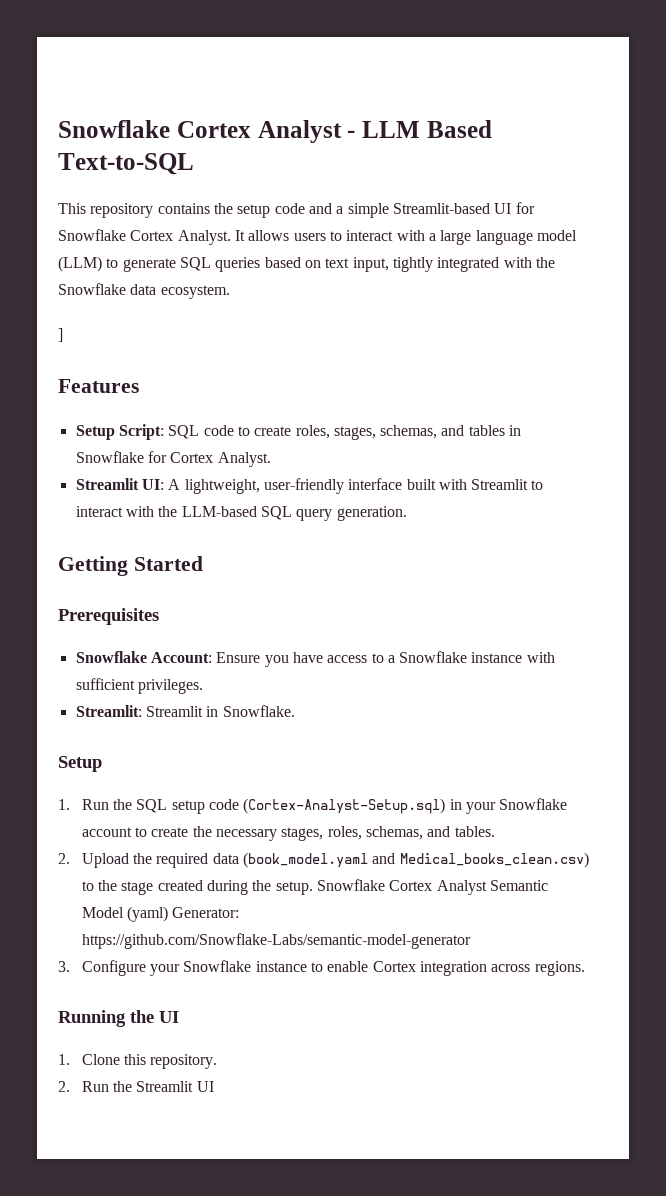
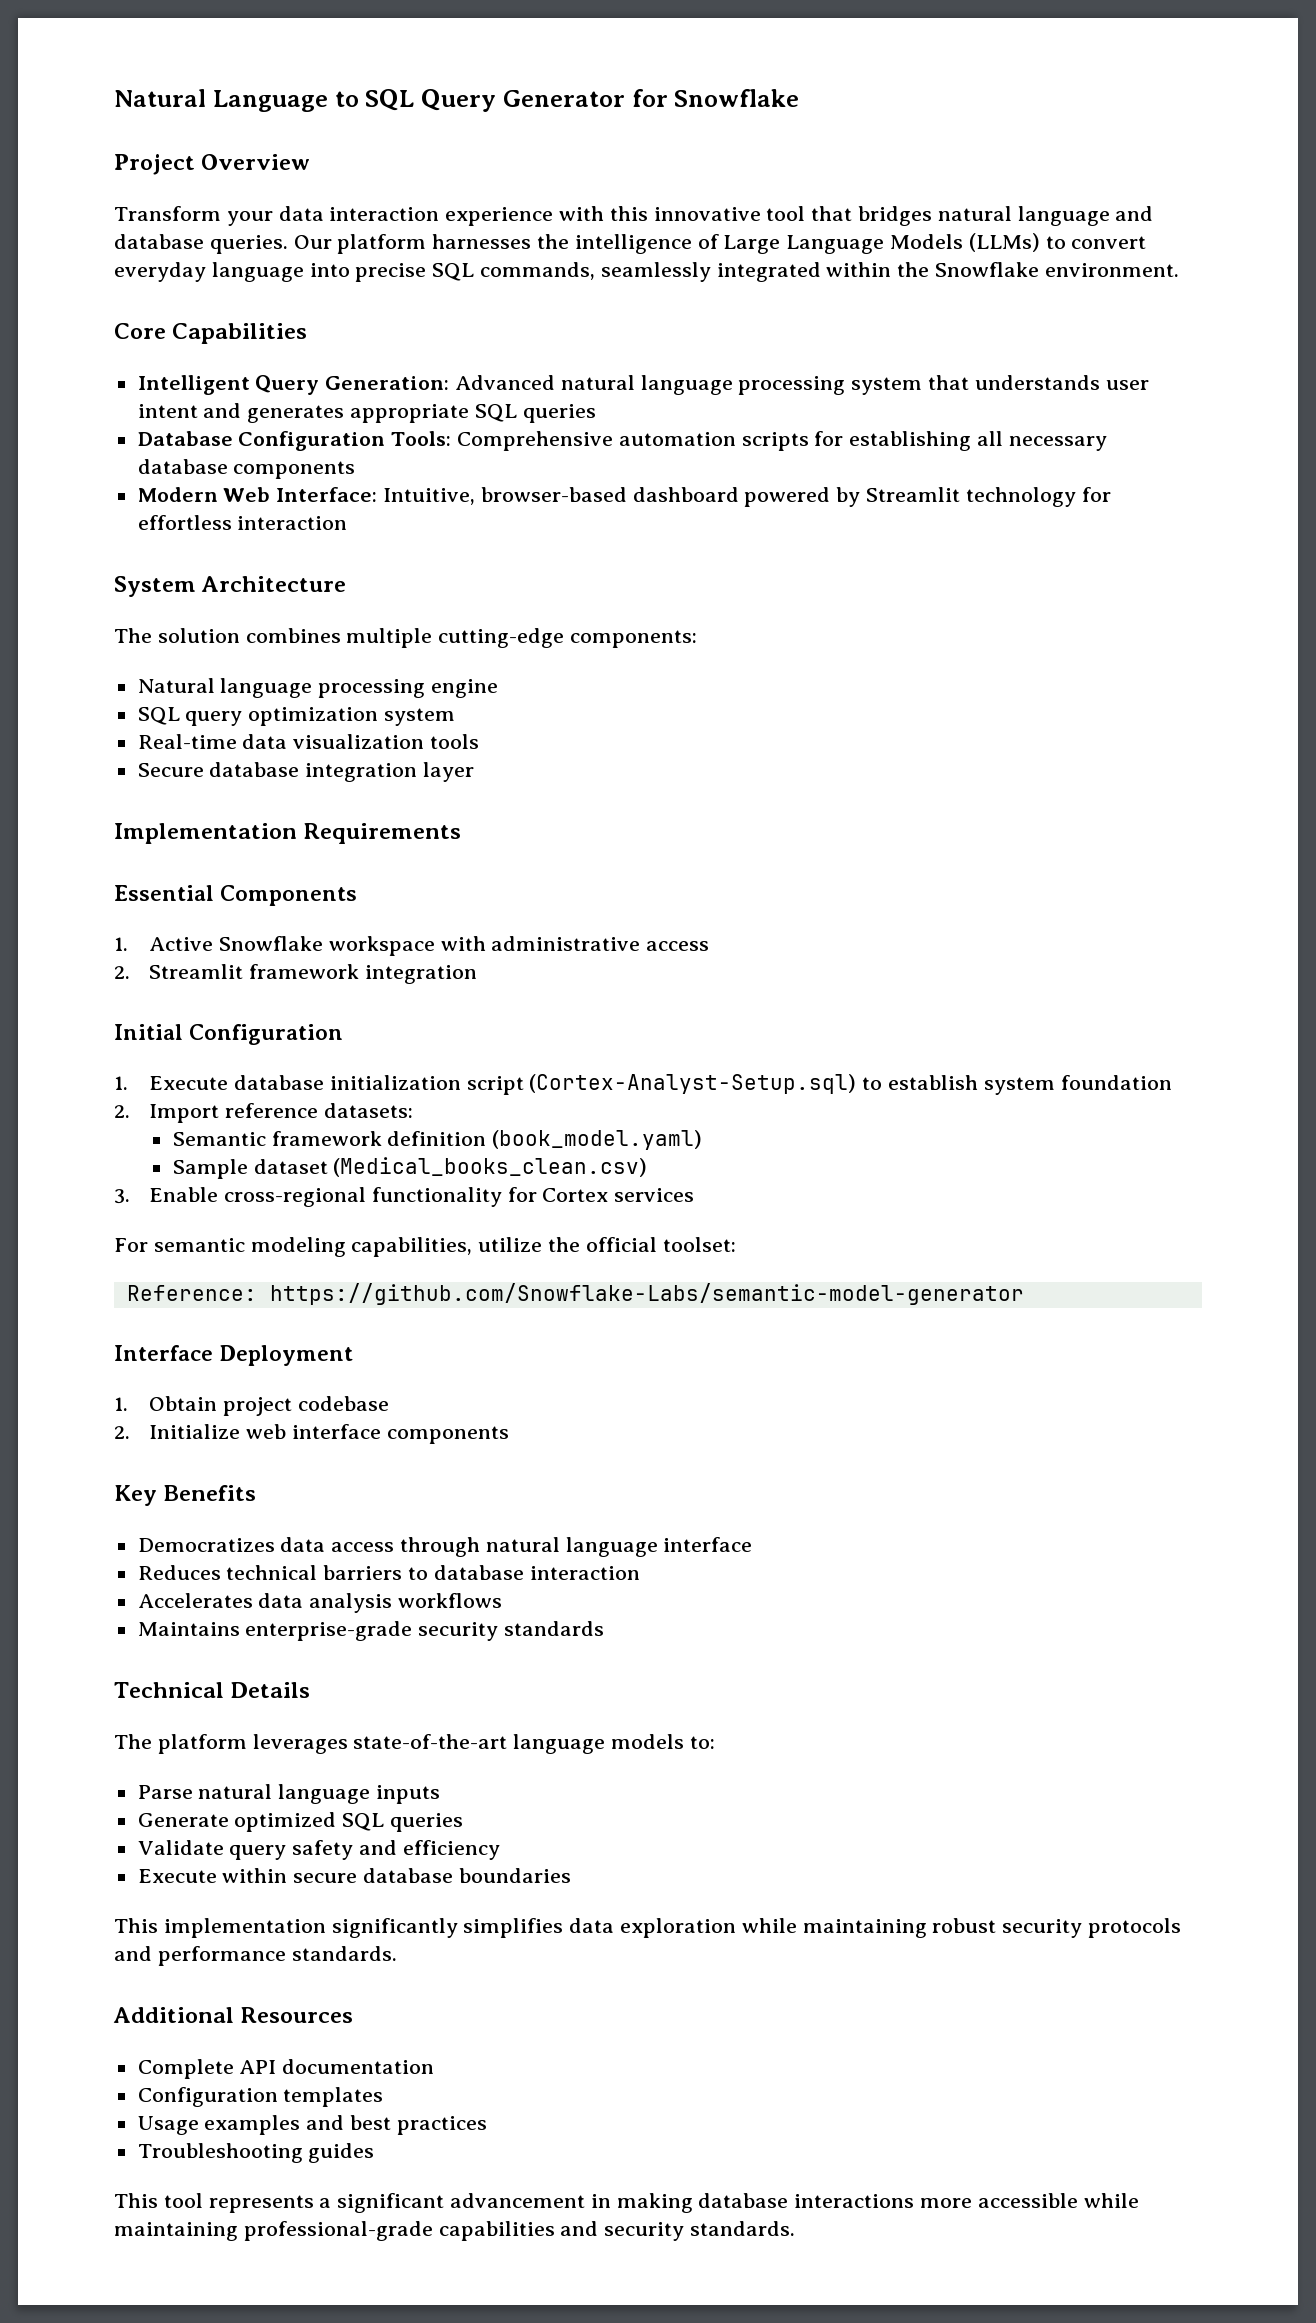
- Snowflake Cortex Analyst - LLM Based Text-to-SQL
- This repository contains the setup code and a simple Streamlit-based UI for Snowflake Cortex Analyst. It allows users to interact with a large language model (LLM) to generate SQL queries based on text input, tightly integrated with the Snowflake data ecosystem.
- ]
- Features
- Setup Script: SQL code to create roles, stages, schemas, and tables in Snowflake for Cortex Analyst.
- Streamlit UI: A lightweight, user-friendly interface built with Streamlit to interact with the LLM-based SQL query generation.
- Getting Started
- Prerequisites
- Snowflake Account: Ensure you have access to a Snowflake instance with sufficient privileges.
- Streamlit: Streamlit in Snowflake.
- Setup
- 1. Run the SQL setup code (Cortex-Analyst-Setup.sql) in your Snowflake account to create the necessary stages, roles, schemas, and tables.
- 2. Upload the required data (book_model.yaml and Medical_books_clean.csv) to the stage created during the setup. Snowflake Cortex Analyst Semantic Model (yaml) Generator: https://github.com/Snowflake-Labs/semantic-model-generator
- 3. Configure your Snowflake instance to enable Cortex integration across regions.
- Running the UI
- 1. Clone this repository.
- 2. Run the Streamlit UI
+ Natural Language to SQL Query Generator for Snowflake
+ Project Overview
+ Transform your data interaction experience with this innovative tool that bridges natural language and database queries. Our platform harnesses the intelligence of Large Language Models (LLMs) to convert everyday language into precise SQL commands, seamlessly integrated within the Snowflake environment.
+ Core Capabilities
+ Intelligent Query Generation: Advanced natural language processing system that understands user intent and generates appropriate SQL queries
+ Database Configuration Tools: Comprehensive automation scripts for establishing all necessary database components
+ Modern Web Interface: Intuitive, browser-based dashboard powered by Streamlit technology for effortless interaction
+ System Architecture
+ The solution combines multiple cutting-edge components:
+ Natural language processing engine
+ SQL query optimization system
+ Real-time data visualization tools
+ Secure database integration layer
+ Implementation Requirements
+ Essential Components
+ 1. Active Snowflake workspace with administrative access
+ 2. Streamlit framework integration
+ Initial Configuration
+ 1. Execute database initialization script (Cortex-Analyst-Setup.sql) to establish system foundation
+ 2. Import reference datasets:
+ Semantic framework definition (book_model.yaml)
+ Sample dataset (Medical_books_clean.csv)
+ 3. Enable cross-regional functionality for Cortex services
+ For semantic modeling capabilities, utilize the official toolset:
+ Reference: https://github.com/Snowflake-Labs/semantic-model-generator
+ Interface Deployment
+ 1. Obtain project codebase
+ 2. Initialize web interface components
+ Key Benefits
+ Democratizes data access through natural language interface
+ Reduces technical barriers to database interaction
+ Accelerates data analysis workflows
+ Maintains enterprise-grade security standards
+ Technical Details
+ The platform leverages state-of-the-art language models to:
+ Parse natural language inputs
+ Generate optimized SQL queries
+ Validate query safety and efficiency
+ Execute within secure database boundaries
+ This implementation significantly simplifies data exploration while maintaining robust security protocols and performance standards.
+ Additional Resources
+ Complete API documentation
+ Configuration templates
+ Usage examples and best practices
+ Troubleshooting guides
+ This tool represents a significant advancement in making database interactions more accessible while maintaining professional-grade capabilities and security standards.

